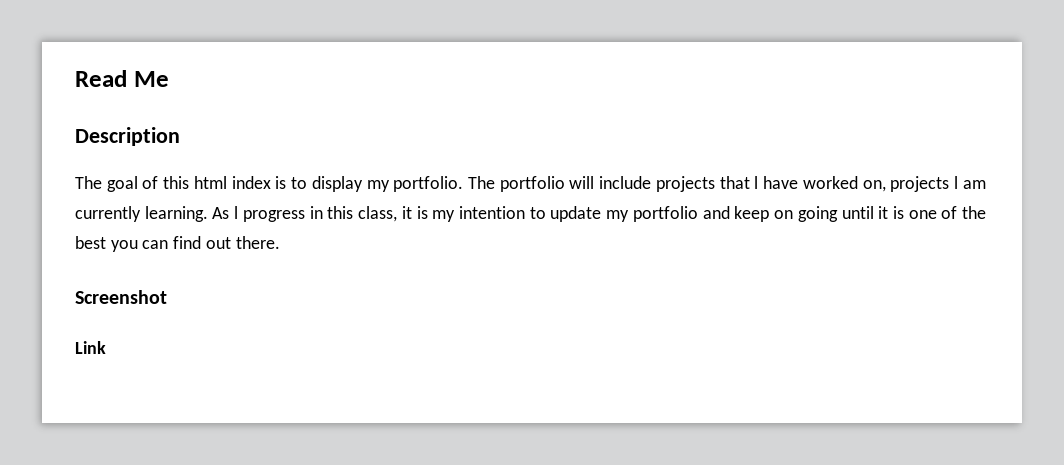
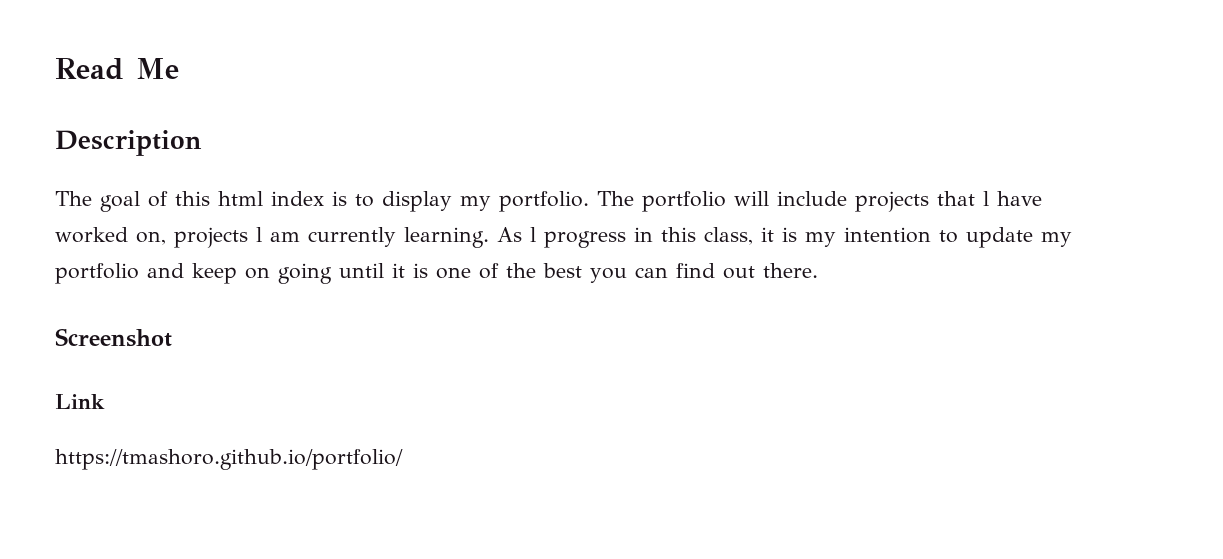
+ https://tmashoro.github.io/portfolio/

